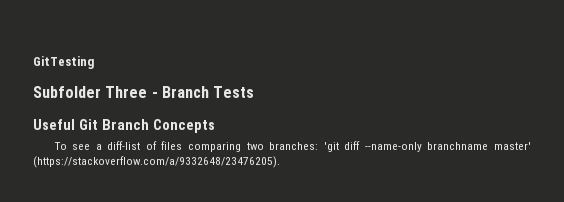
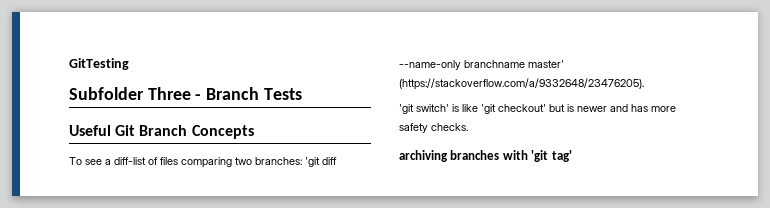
+ 'git switch' is like 'git checkout' but is newer and has more safety checks.
+ archiving branches with 'git tag'

